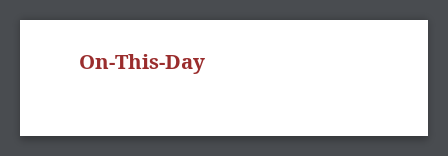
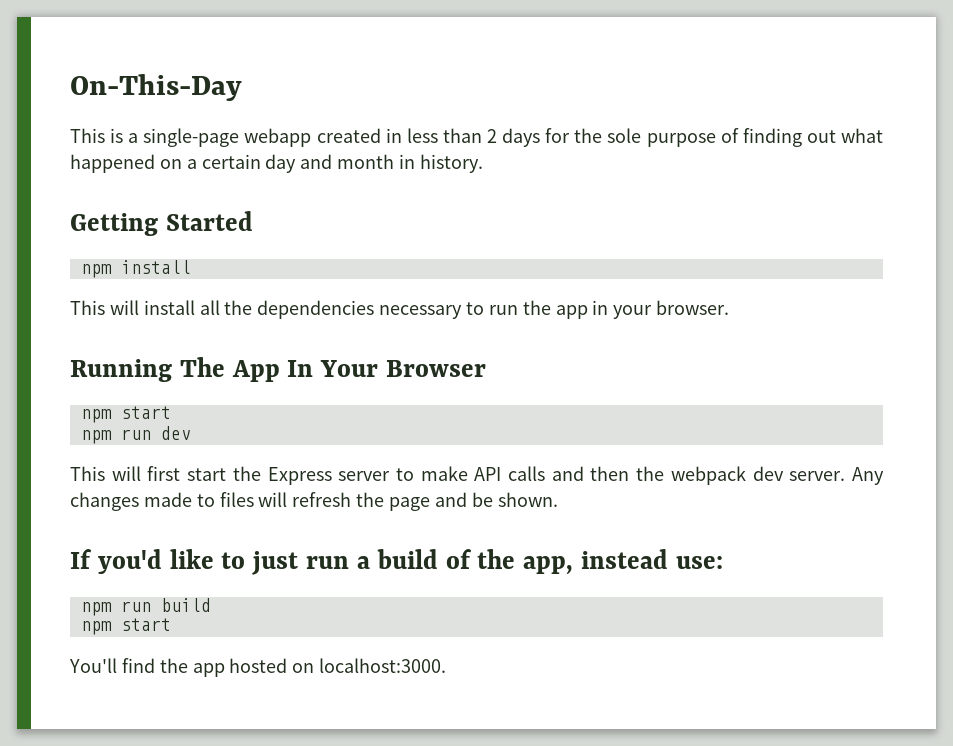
+ This is a single-page webapp created in less than 2 days for the sole purpose of finding out what happened on a certain day and month in history.
+ Getting Started
+ npm install
+ This will install all the dependencies necessary to run the app in your browser.
+ Running The App In Your Browser
+ npm start
+ npm run dev
+ This will first start the Express server to make API calls and then the webpack dev server. Any changes made to files will refresh the page and be shown.
+ If you'd like to just run a build of the app, instead use:
+ npm run build
+ npm start
+ You'll find the app hosted on localhost:3000.

